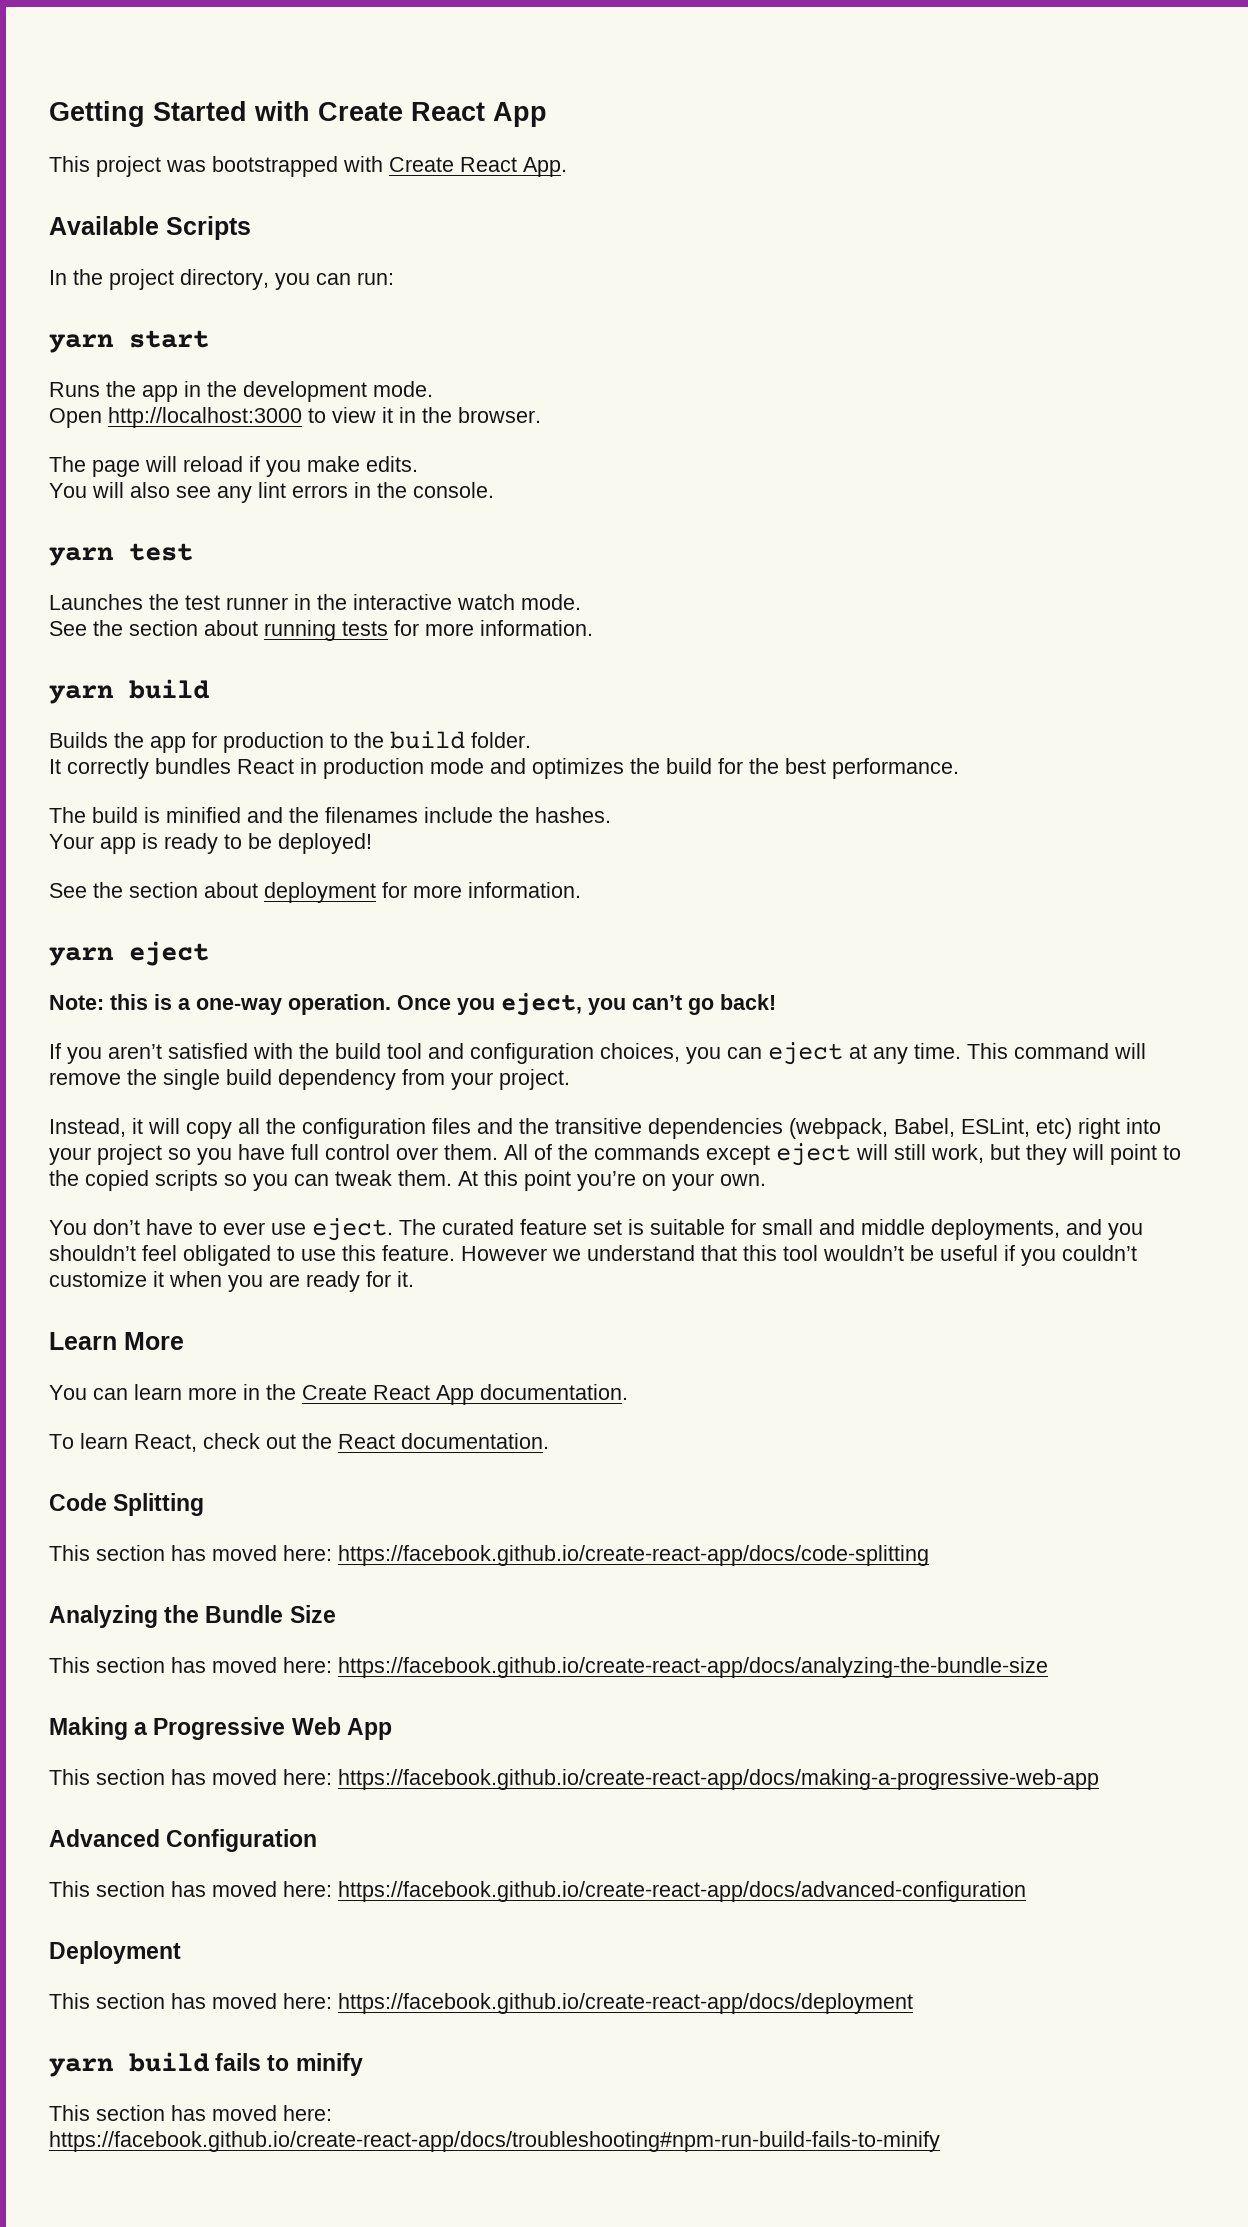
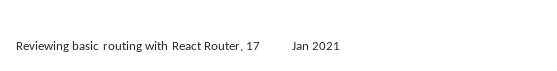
- Getting Started with Create React App
- This project was bootstrapped with Create React App.
- Available Scripts
- In the project directory, you can run:
- yarn start
- Runs the app in the development mode.
- Open http://localhost:3000 to view it in the browser.
- The page will reload if you make edits.
- You will also see any lint errors in the console.
- yarn test
- Launches the test runner in the interactive watch mode.
- See the section about running tests for more information.
- yarn build
- Builds the app for production to the build folder.
- It correctly bundles React in production mode and optimizes the build for the best performance.
- The build is minified and the filenames include the hashes.
- Your app is ready to be deployed!
- See the section about deployment for more information.
- yarn eject
- Note: this is a one-way operation. Once you eject, you can’t go back!
- If you aren’t satisfied with the build tool and configuration choices, you can eject at any time. This command will remove the single build dependency from your project.
- Instead, it will copy all the configuration files and the transitive dependencies (webpack, Babel, ESLint, etc) right into your project so you have full control over them. All of the commands except eject will still work, but they will point to the copied scripts so you can tweak them. At this point you’re on your own.
- You don’t have to ever use eject. The curated feature set is suitable for small and middle deployments, and you shouldn’t feel obligated to use this feature. However we understand that this tool wouldn’t be useful if you couldn’t customize it when you are ready for it.
- Learn More
- You can learn more in the Create React App documentation.
- To learn React, check out the React documentation.
- Code Splitting
- This section has moved here: https://facebook.github.io/create-react-app/docs/code-splitting
- Analyzing the Bundle Size
- This section has moved here: https://facebook.github.io/create-react-app/docs/analyzing-the-bundle-size
- Making a Progressive Web App
- This section has moved here: https://facebook.github.io/create-react-app/docs/making-a-progressive-web-app
- Advanced Configuration
- This section has moved here: https://facebook.github.io/create-react-app/docs/advanced-configuration
- Deployment
- This section has moved here: https://facebook.github.io/create-react-app/docs/deployment
- yarn build fails to minify
- This section has moved here: https://facebook.github.io/create-react-app/docs/troubleshooting#npm-run-build-fails-to-minify
+ Reviewing basic routing with React Router, 17 Jan 2021

